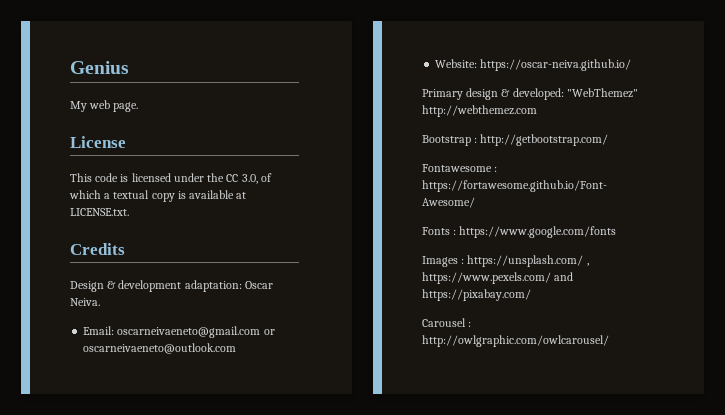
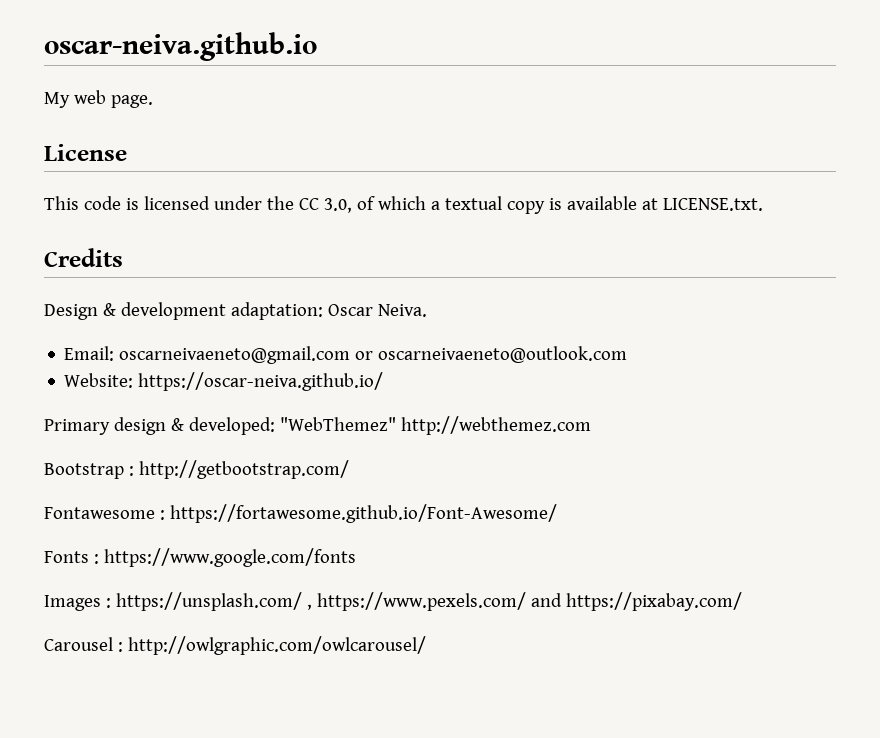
- Genius
+ oscar-neiva.github.io

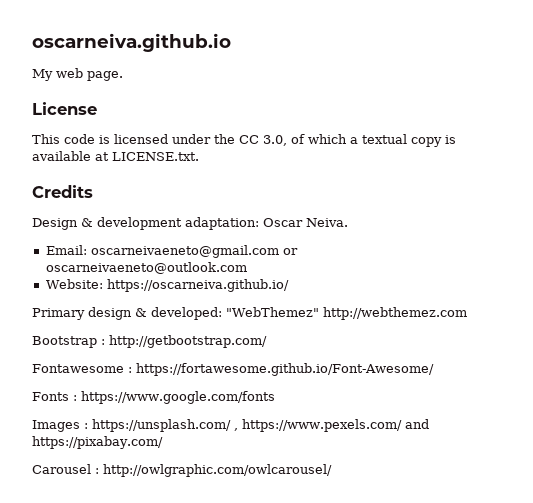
- oscar-neiva.github.io
+ oscarneiva.github.io
- Website: https://oscar-neiva.github.io/
+ Website: https://oscarneiva.github.io/

